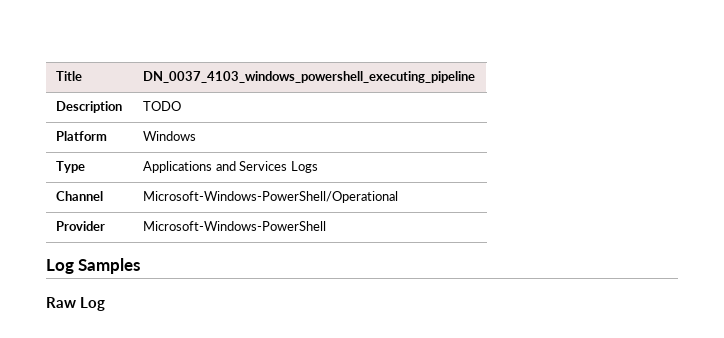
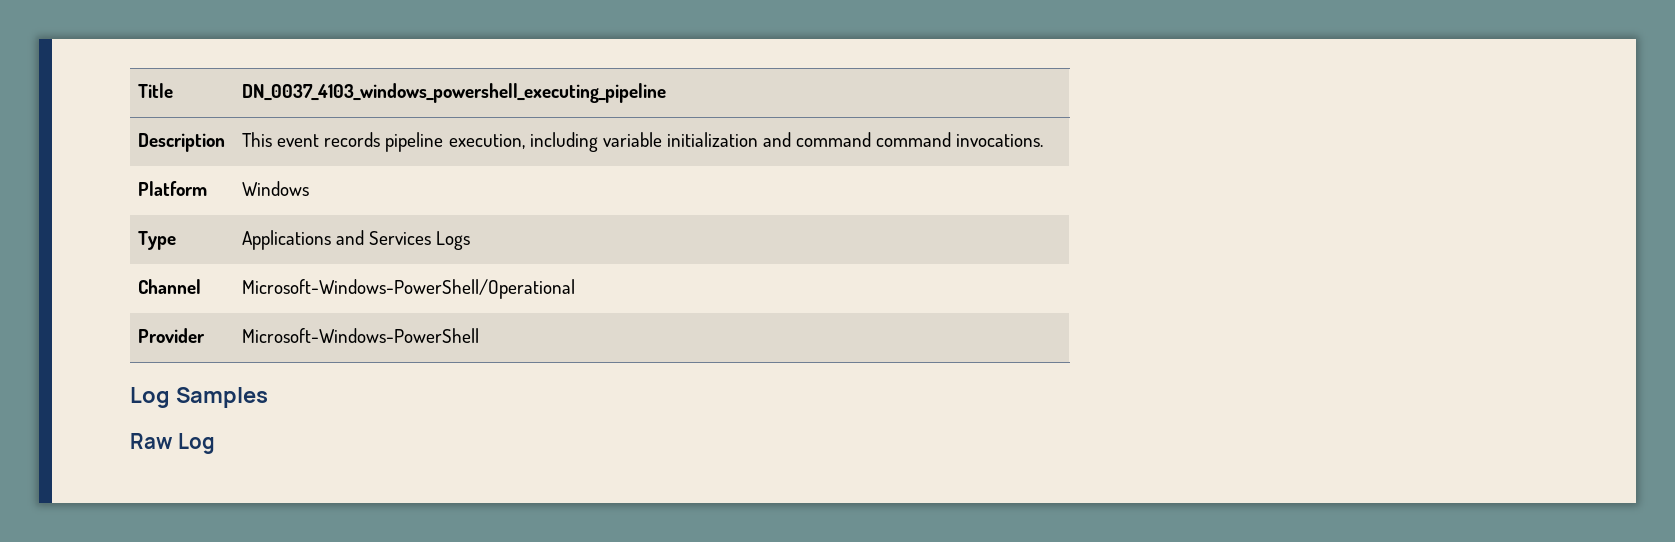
- Description | TODO
+ Description | This event records pipeline execution, including variable initialization and command command invocations.

